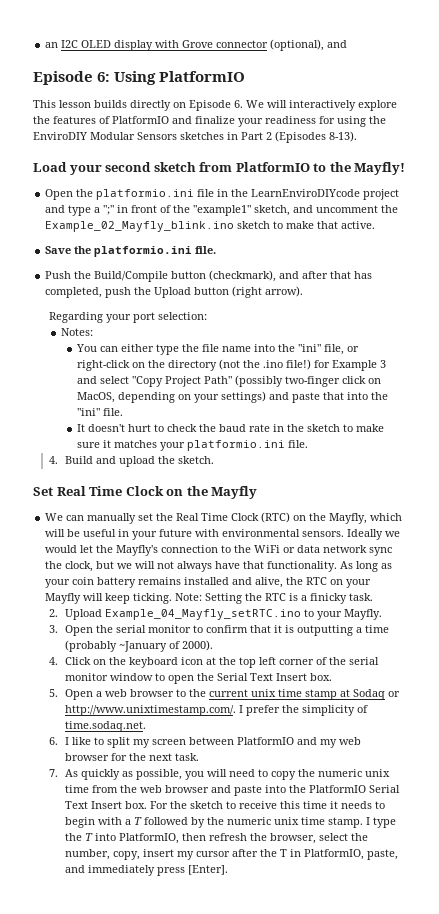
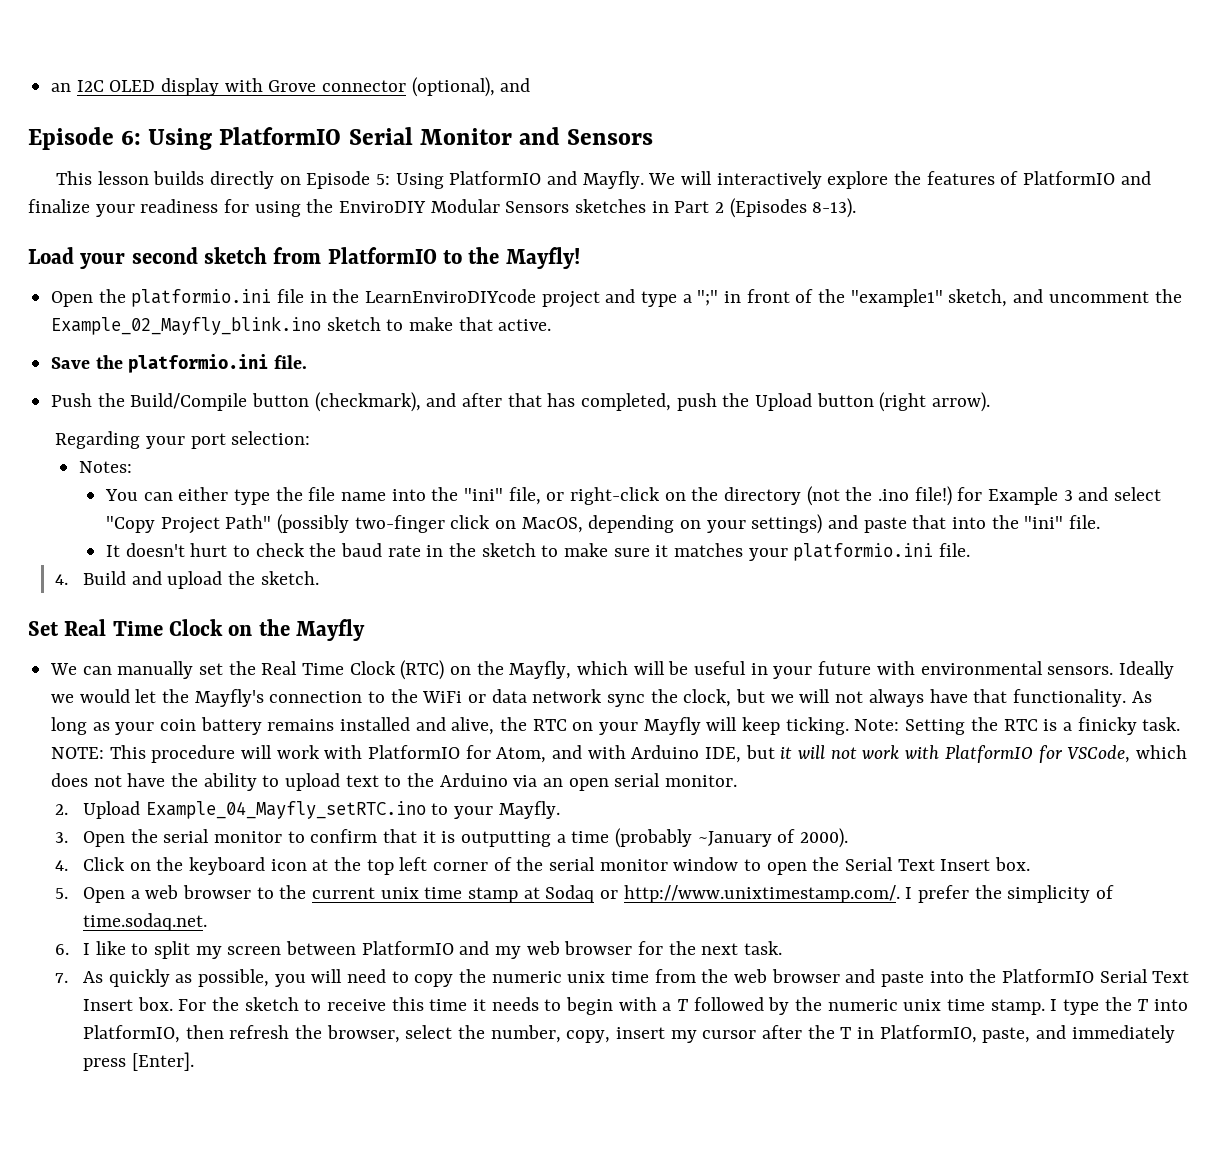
- Episode 6: Using PlatformIO
+ Episode 6: Using PlatformIO Serial Monitor and Sensors
- This lesson builds directly on Episode 6. We will interactively explore the features of PlatformIO and finalize your readiness for using the EnviroDIY Modular Sensors sketches in Part 2 (Episodes 8-13).
+ This lesson builds directly on Episode 5: Using PlatformIO and Mayfly. We will interactively explore the features of PlatformIO and finalize your readiness for using the EnviroDIY Modular Sensors sketches in Part 2 (Episodes 8-13).
+ NOTE: This procedure will work with PlatformIO for Atom, and with Arduino IDE, but it will not work with PlatformIO for VSCode, which does not have the ability to upload text to the Arduino via an open serial monitor.

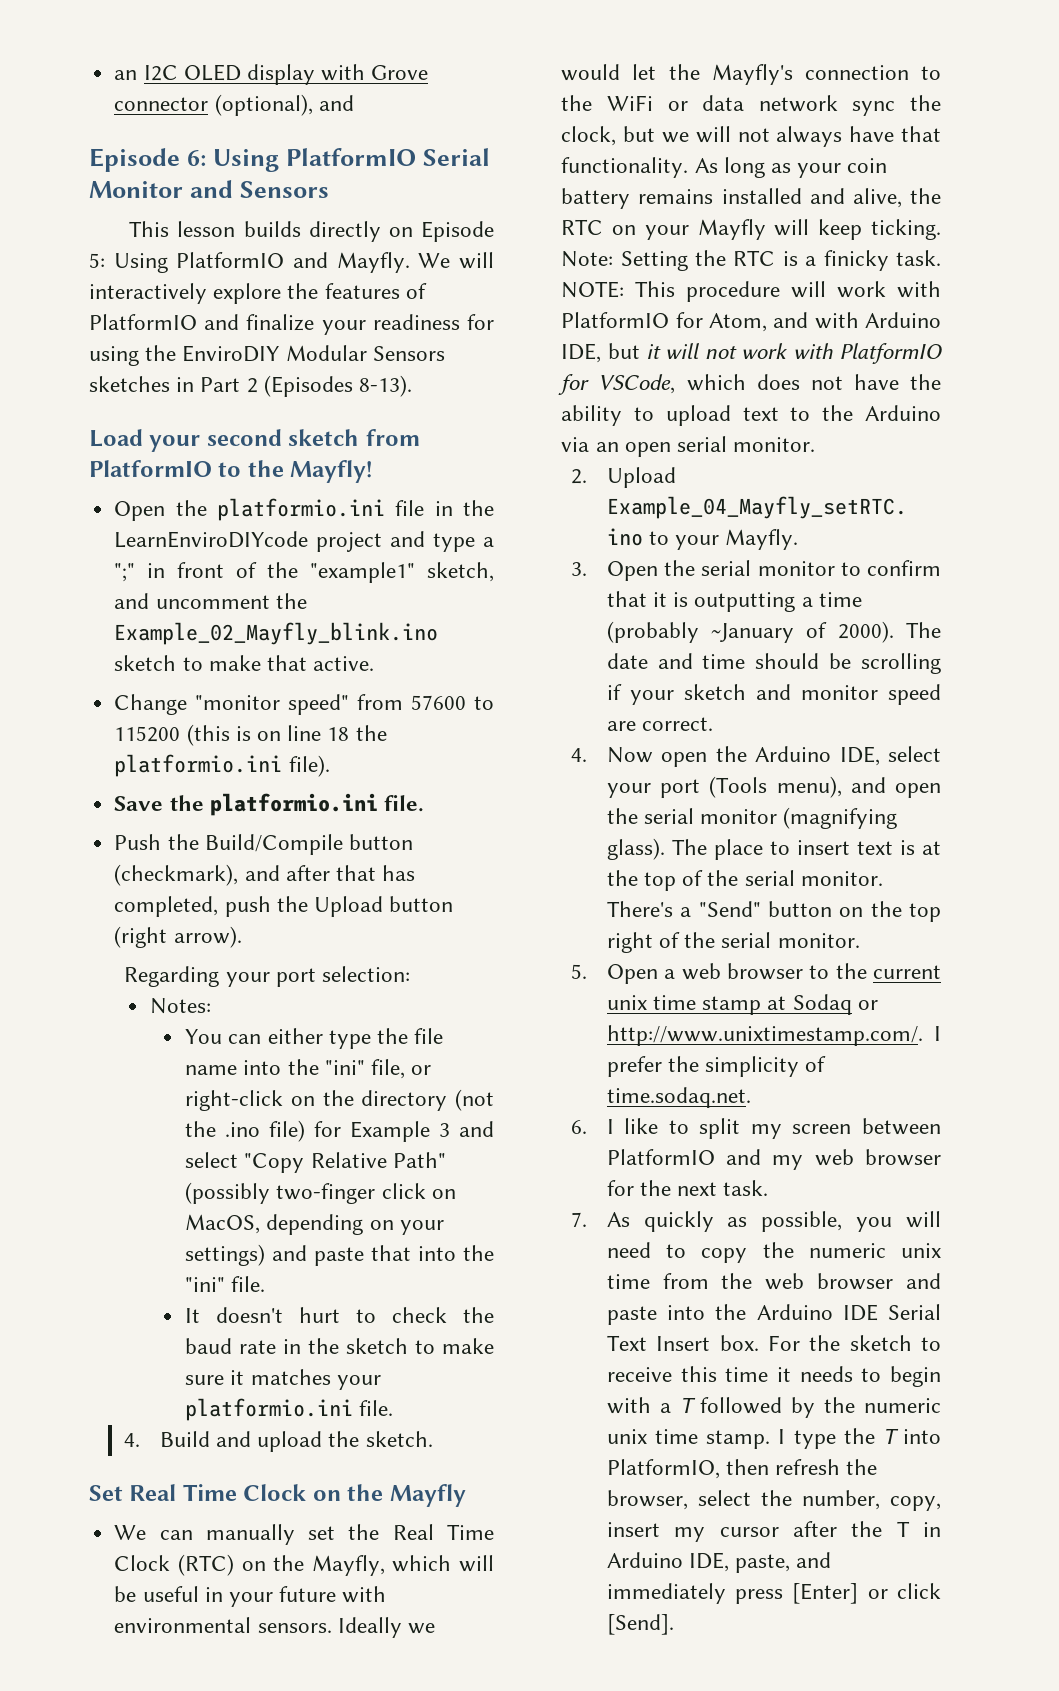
+ Change "monitor speed" from 57600 to 115200 (this is on line 18 the platformio.ini file).
- You can either type the file name into the "ini" file, or right-click on the directory (not the .ino file!) for Example 3 and select "Copy Project Path" (possibly two-finger click on MacOS, depending on your settings) and paste that into the "ini" file.
+ You can either type the file name into the "ini" file, or right-click on the directory (not the .ino file) for Example 3 and select "Copy Relative Path" (possibly two-finger click on MacOS, depending on your settings) and paste that into the "ini" file.
- 3. Open the serial monitor to confirm that it is outputting a time (probably ~January of 2000).
- 4. Click on the keyboard icon at the top left corner of the serial monitor window to open the Serial Text Insert box.
+ 3. Open the serial monitor to confirm that it is outputting a time (probably ~January of 2000). The date and time should be scrolling if your sketch and monitor speed are correct.
+ 4. Now open the Arduino IDE, select your port (Tools menu), and open the serial monitor (magnifying glass). The place to insert text is at the top of the serial monitor. There's a "Send" button on the top right of the serial monitor.
- 7. As quickly as possible, you will need to copy the numeric unix time from the web browser and paste into the PlatformIO Serial Text Insert box.
+ 7. As quickly as possible, you will need to copy the numeric unix time from the web browser and paste into the Arduino IDE Serial Text Insert box.
- I type the T into PlatformIO, then refresh the browser, select the number, copy, insert my cursor after the T in PlatformIO, paste, and immediately press [Enter].
+ I type the T into PlatformIO, then refresh the browser, select the number, copy, insert my cursor after the T in Arduino IDE, paste, and immediately press [Enter] or click [Send].

